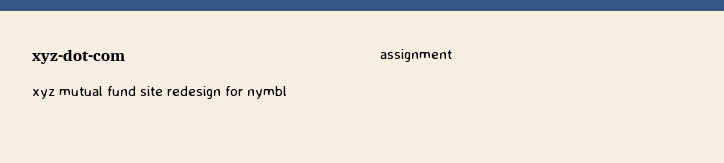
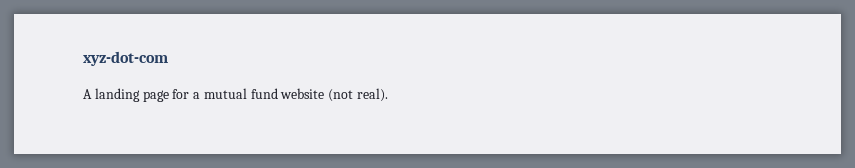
- xyz mutual fund site redesign for nymbl assignment
+ A landing page for a mutual fund website (not real).

